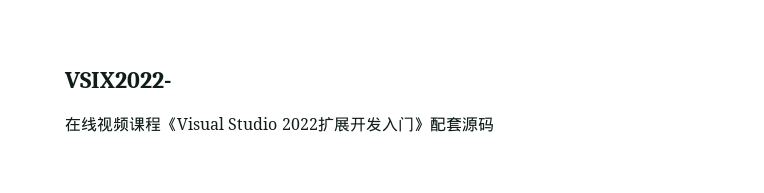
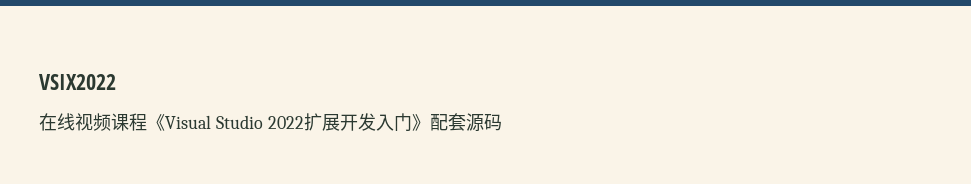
- VSIX2022-
+ VSIX2022

